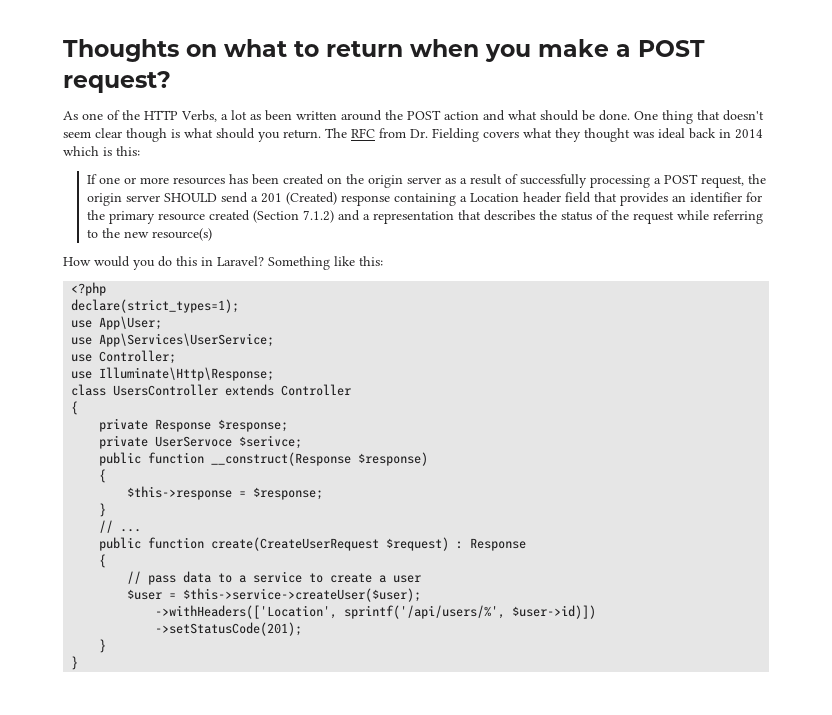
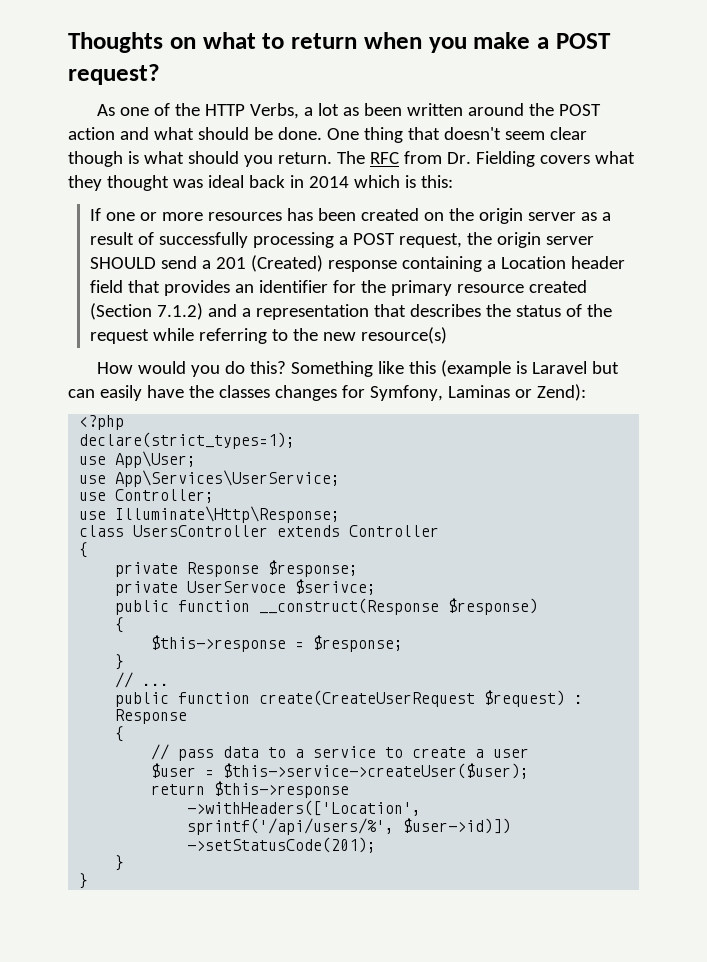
- How would you do this in Laravel? Something like this:
+ How would you do this? Something like this (example is Laravel but can easily have the classes changes for Symfony, Laminas or Zend):
+ return $this->response

